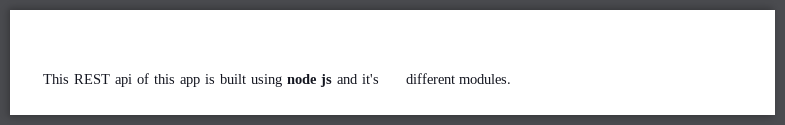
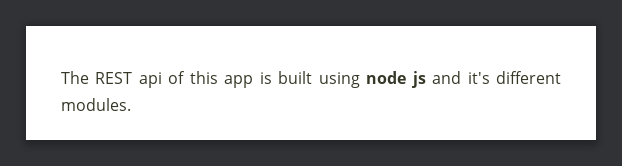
- This REST api of this app is built using node js and it's different modules.
+ The REST api of this app is built using node js and it's different modules.

